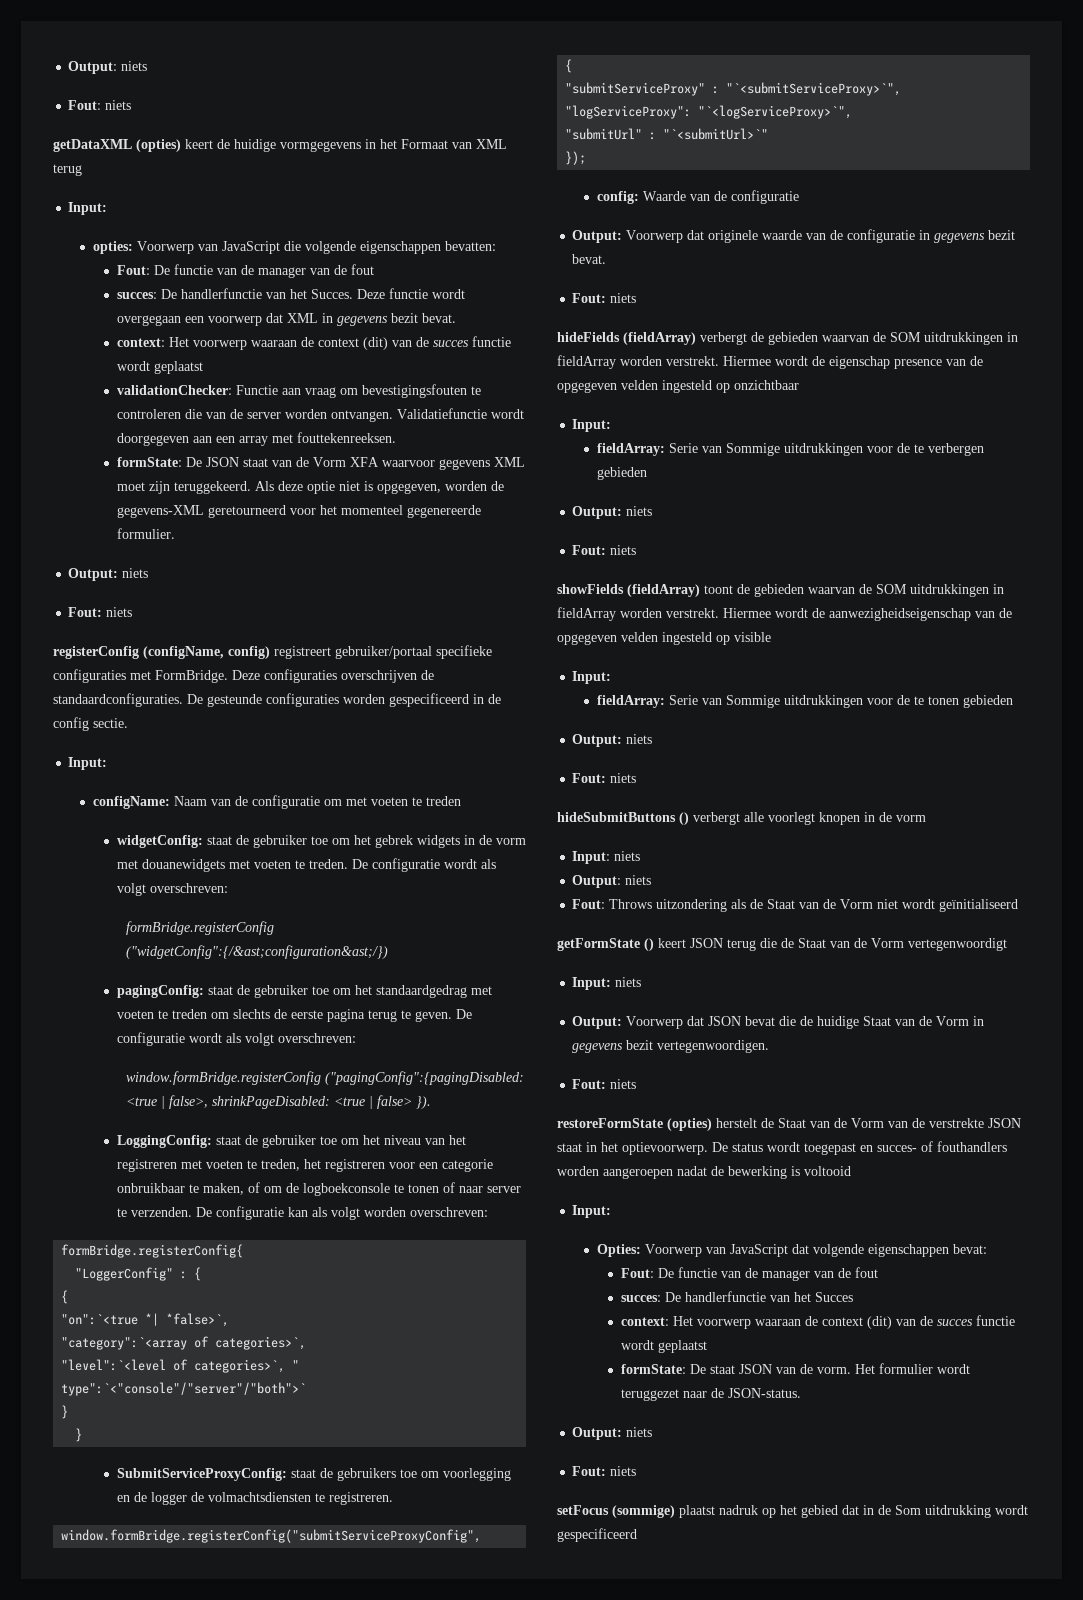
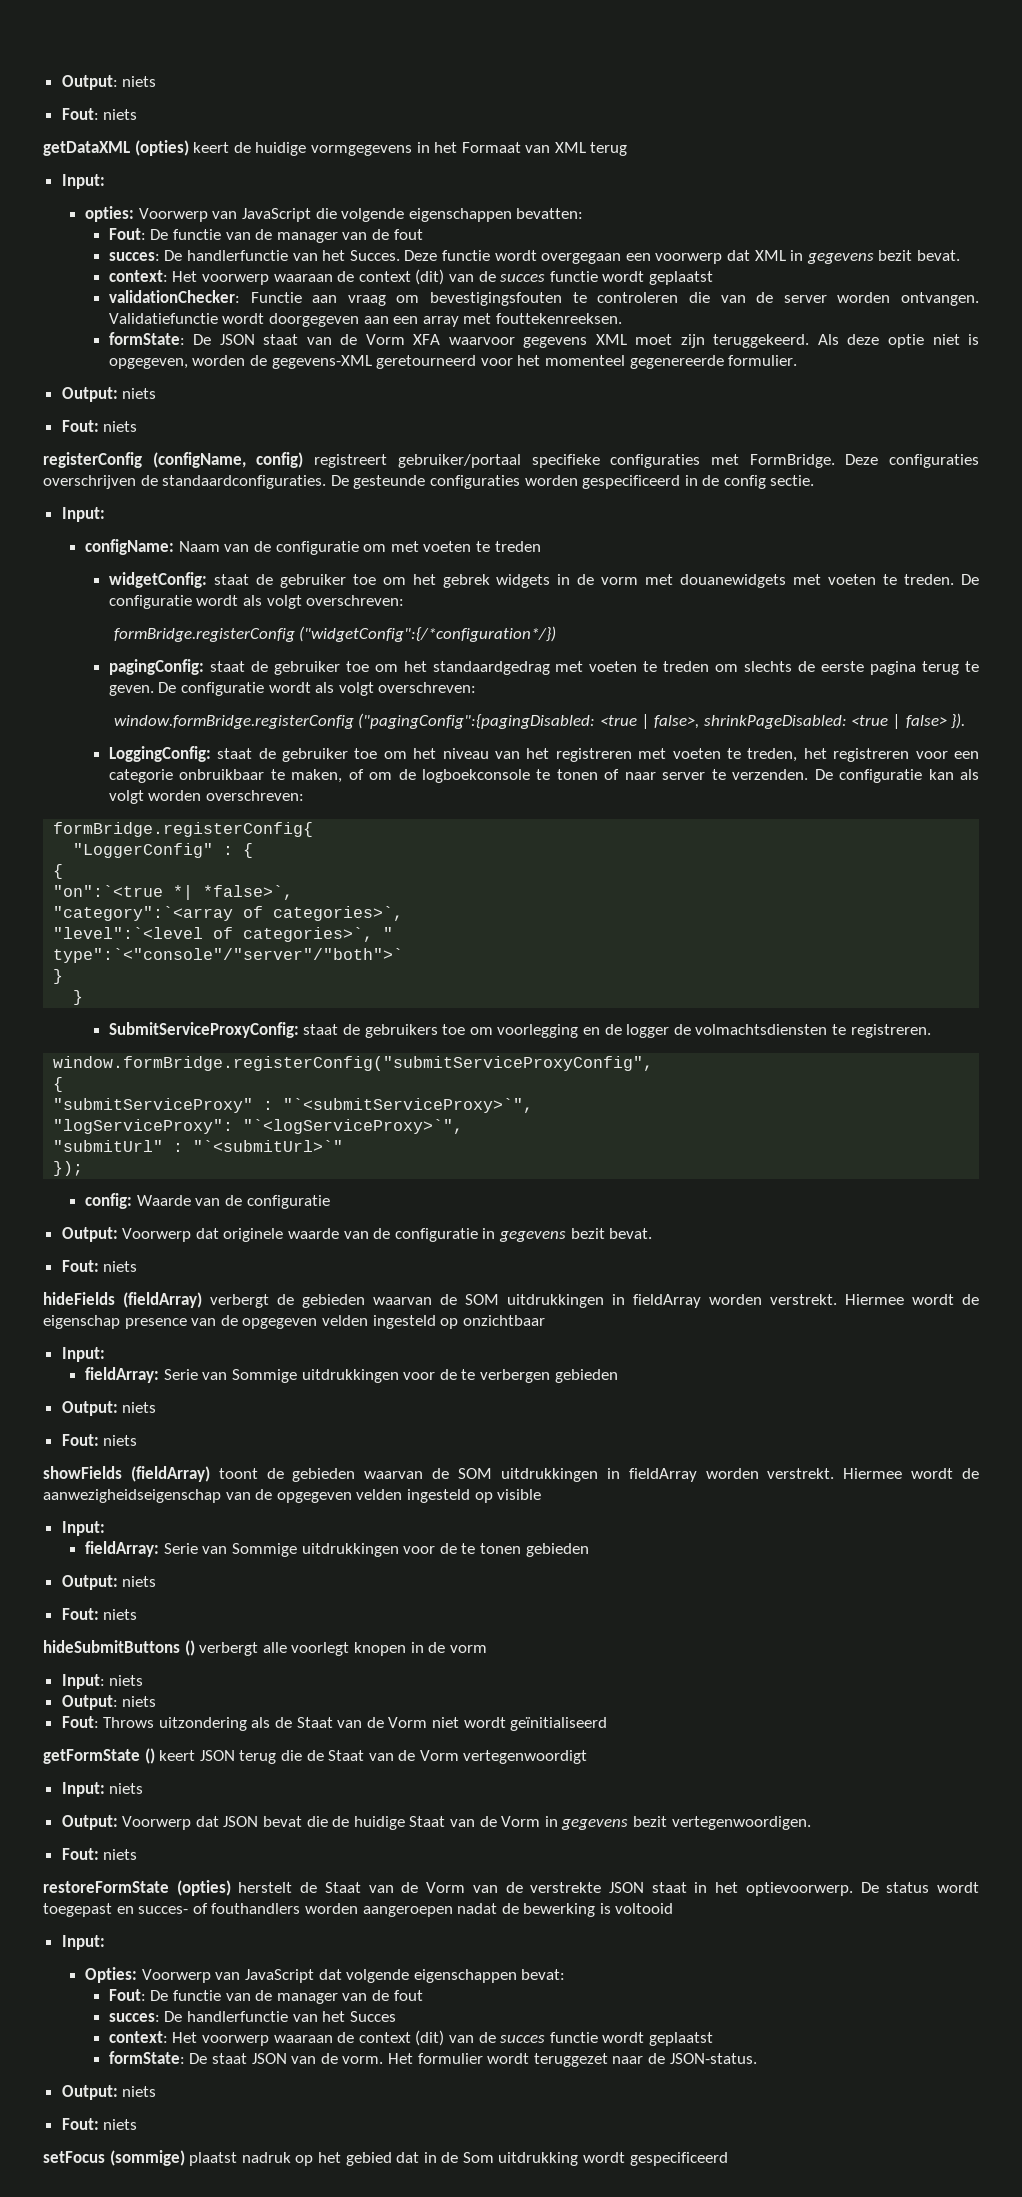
- formBridge.registerConfig ("widgetConfig":{/&ast;configuration&ast;/})
+ formBridge.registerConfig ("widgetConfig":{/*configuration*/})

